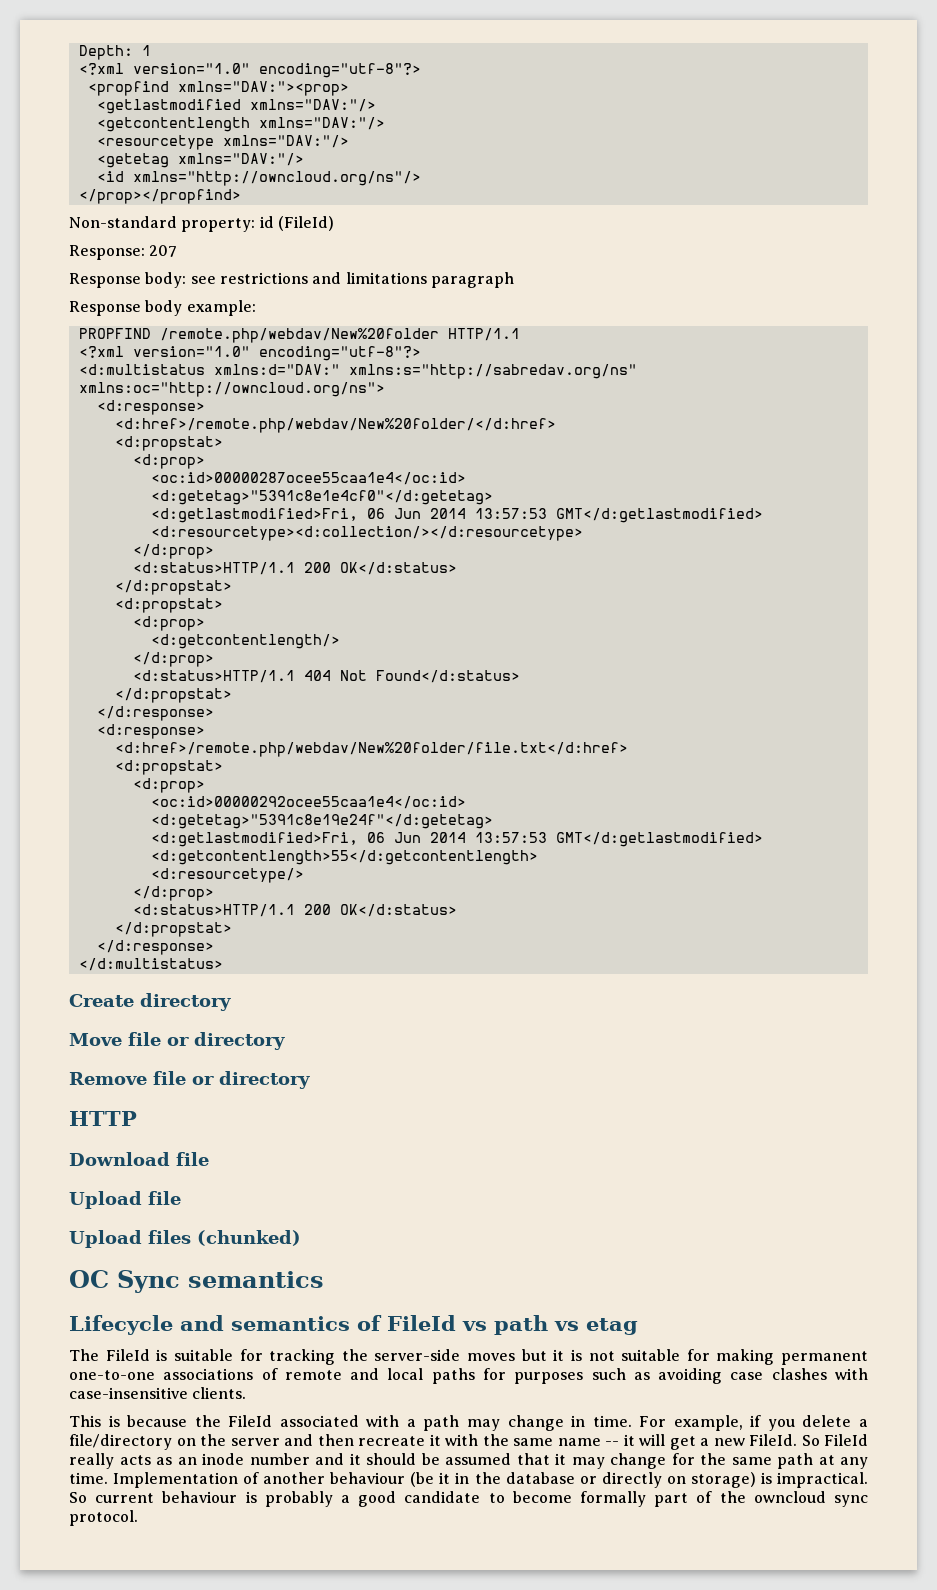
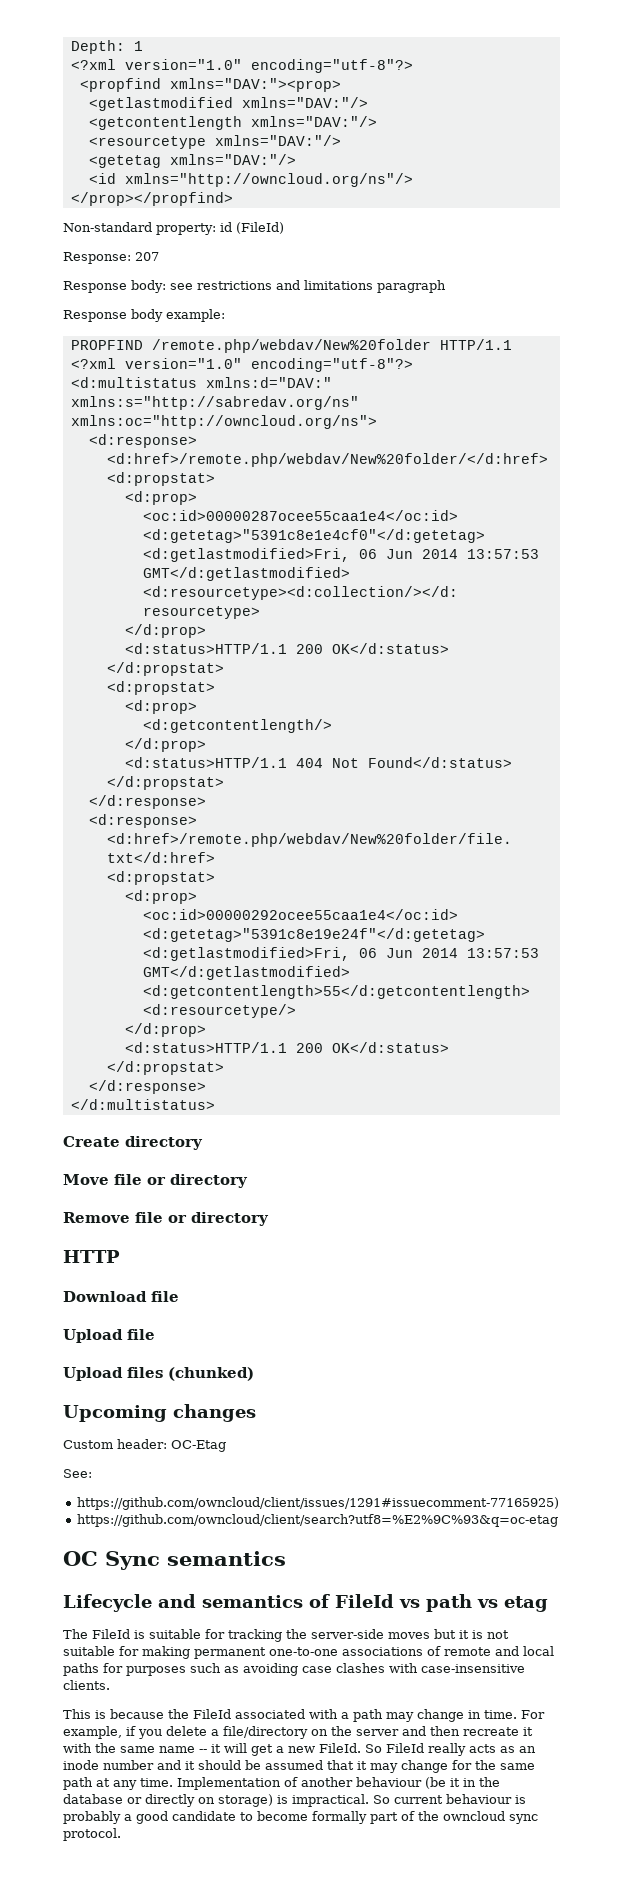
+ Upcoming changes
+ Custom header: OC-Etag
+ See:
+ https://github.com/owncloud/client/issues/1291#issuecomment-77165925)
+ https://github.com/owncloud/client/search?utf8=%E2%9C%93&q=oc-etag

